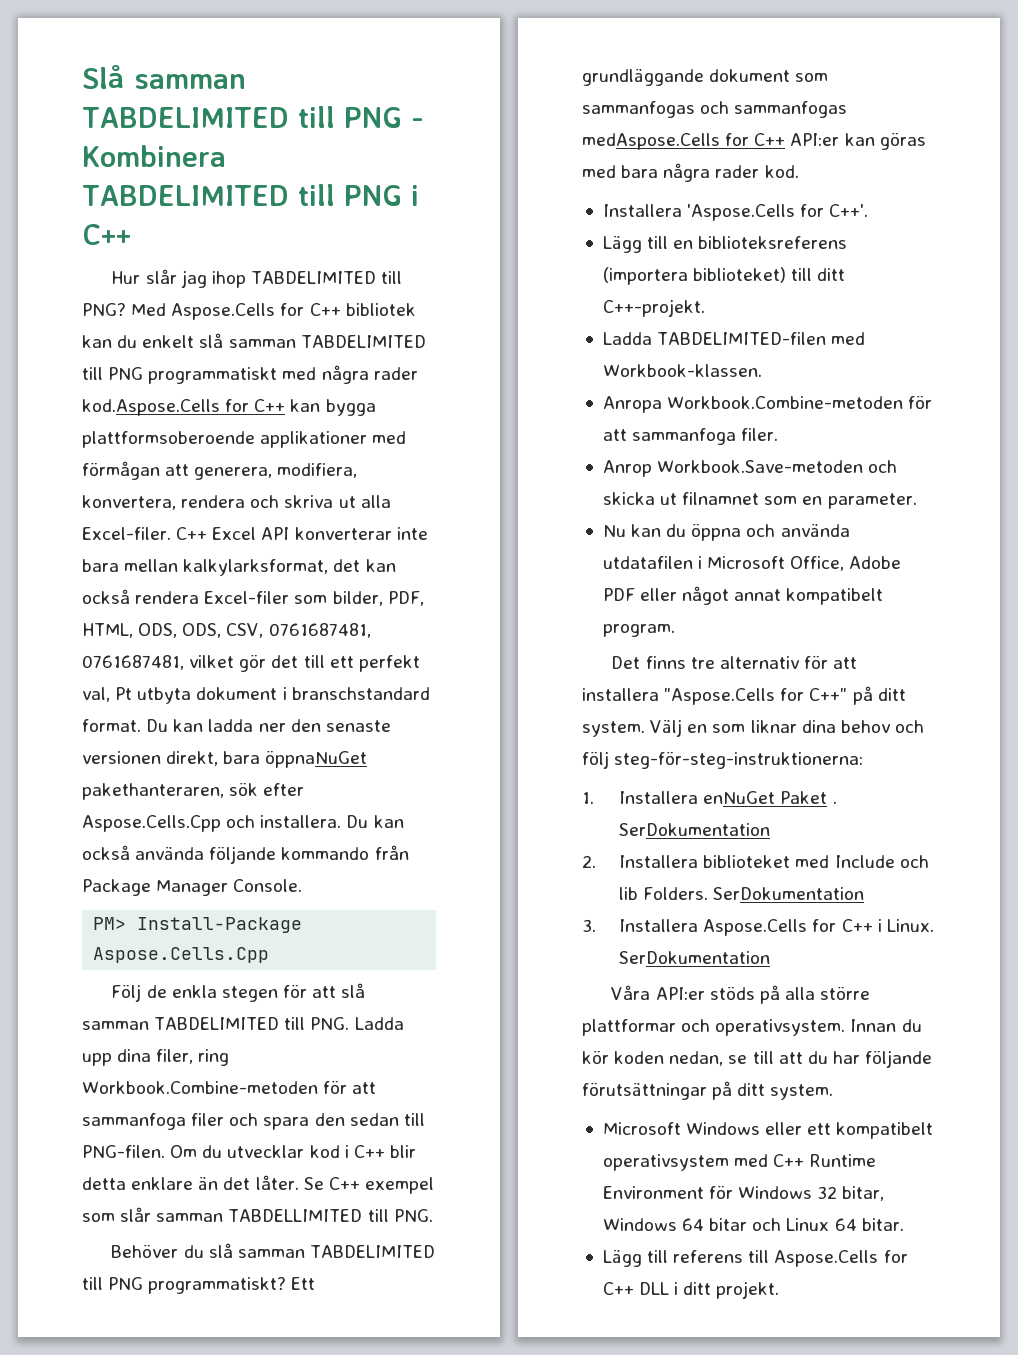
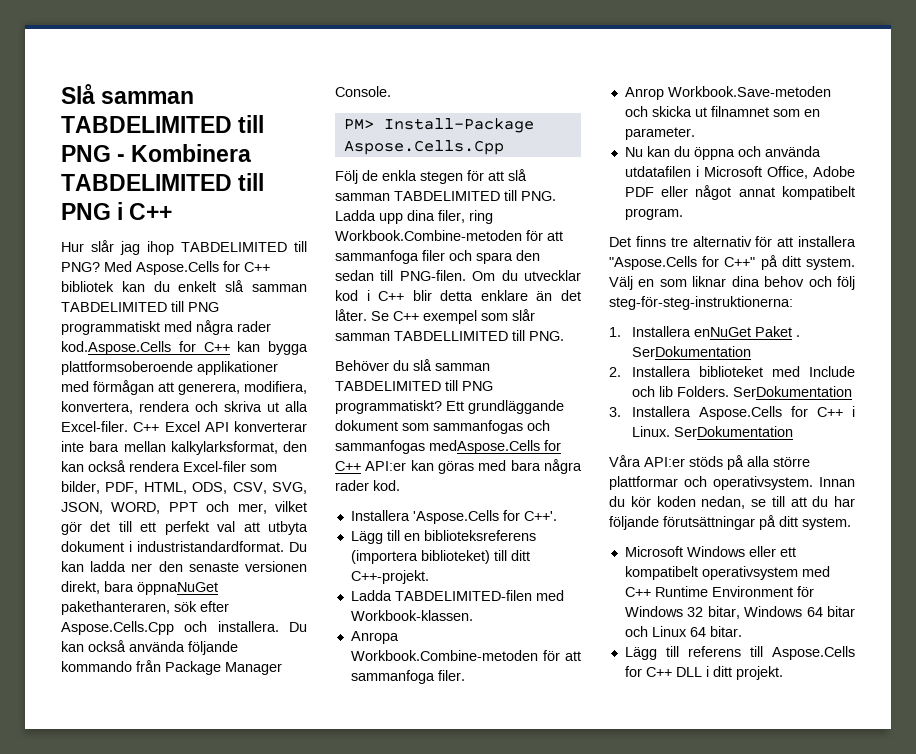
- C++ Excel API konverterar inte bara mellan kalkylarksformat, det kan också rendera Excel-filer som bilder, PDF, HTML, ODS, ODS, CSV, 0761687481, 0761687481, vilket gör det till ett perfekt val, Pt utbyta dokument i branschstandard format.
+ C++ Excel API konverterar inte bara mellan kalkylarksformat, den kan också rendera Excel-filer som bilder, PDF, HTML, ODS, CSV, SVG, JSON, WORD, PPT och mer, vilket gör det till ett perfekt val att utbyta dokument i industristandardformat.

